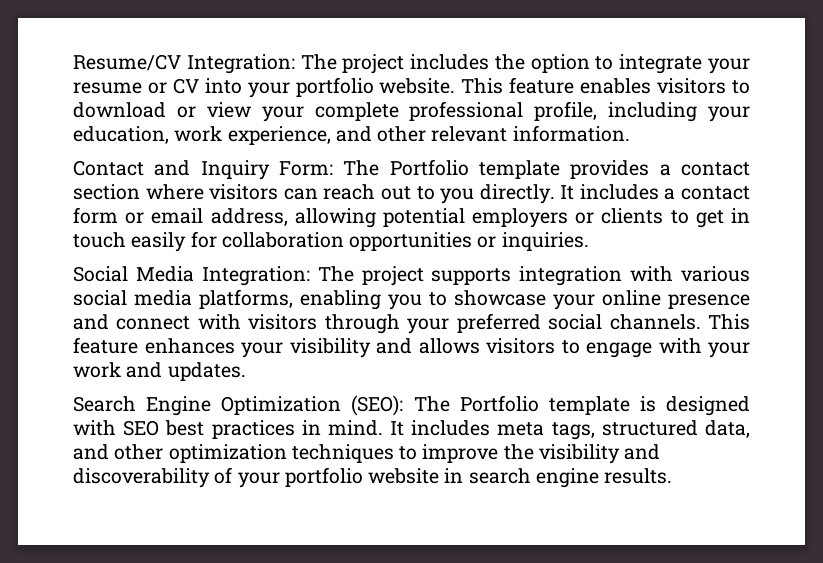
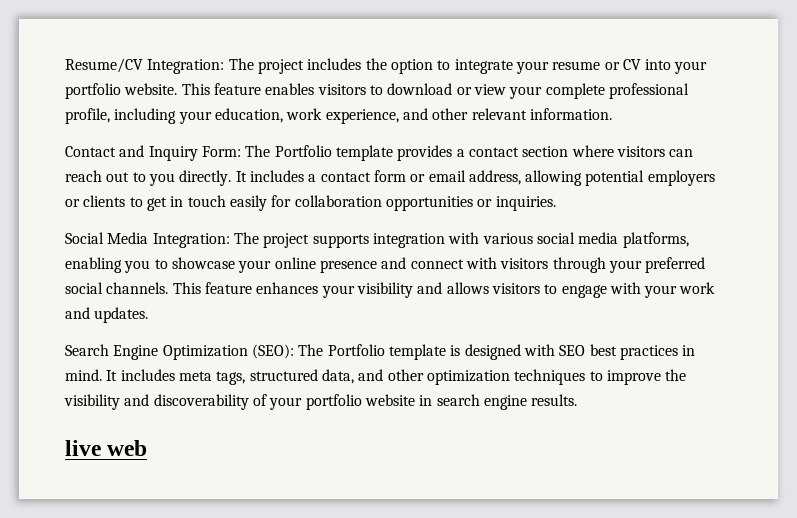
+ live web

